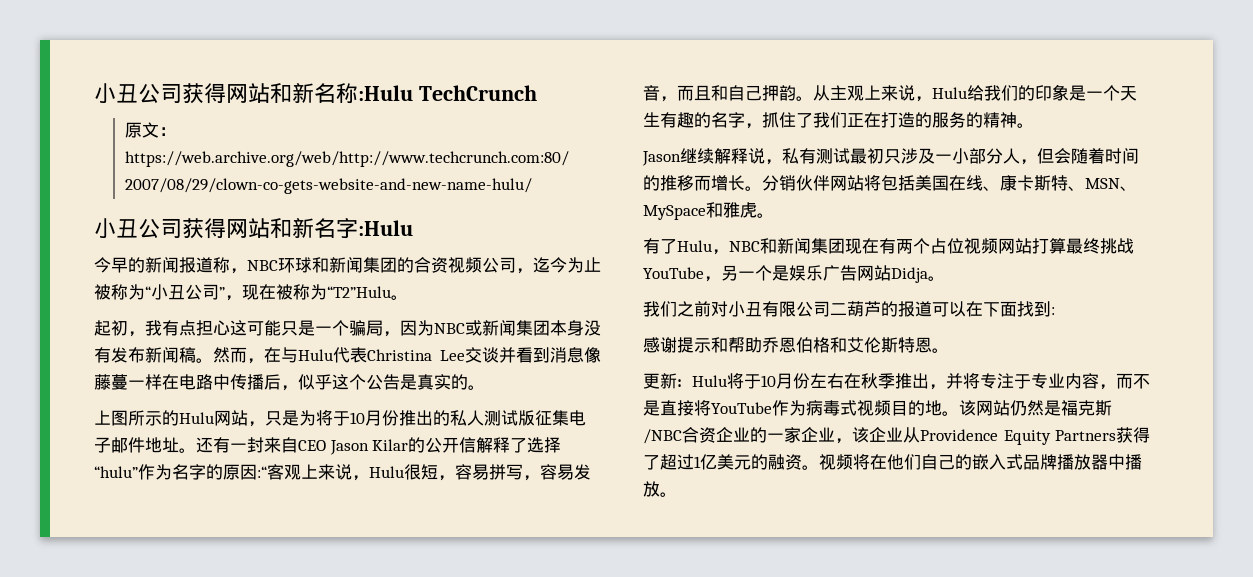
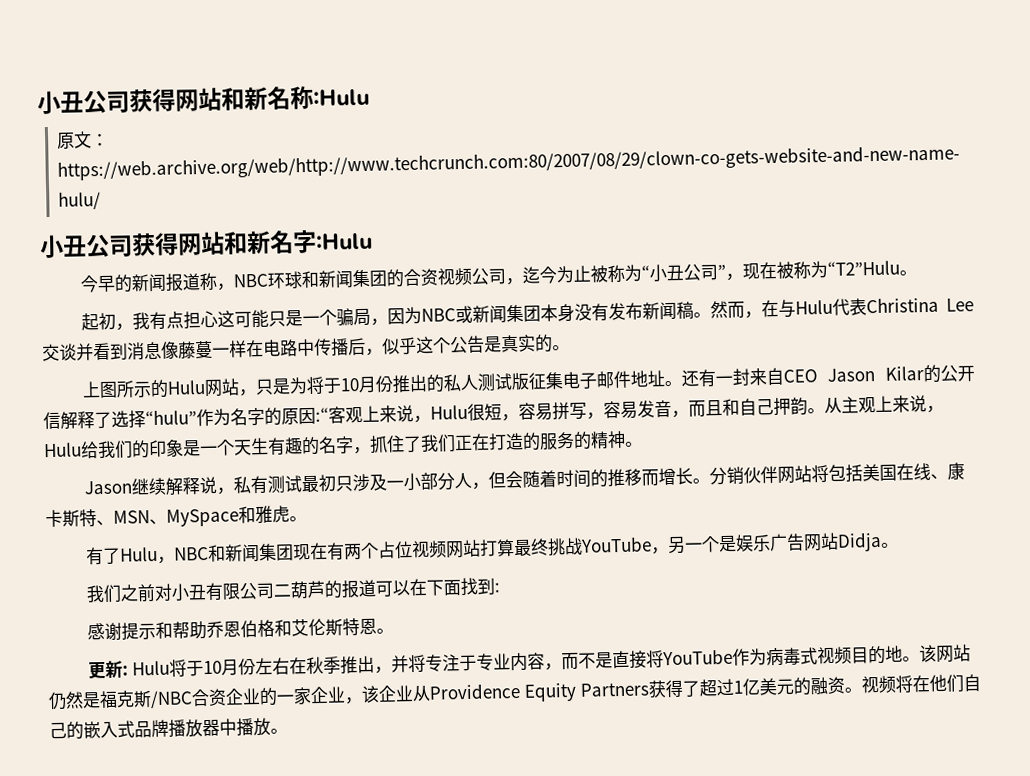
- 小丑公司获得网站和新名称:Hulu TechCrunch
+ 小丑公司获得网站和新名称:Hulu

